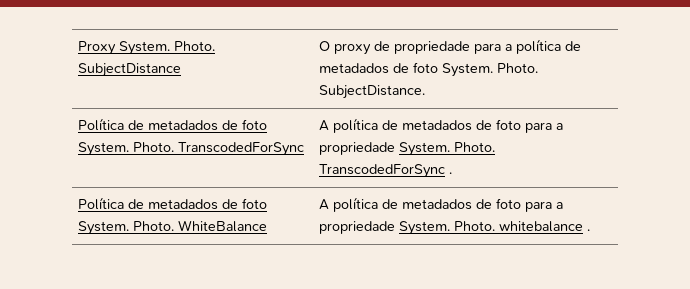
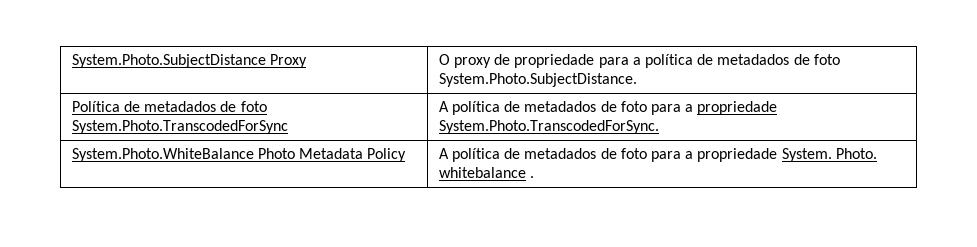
- Proxy System. Photo. SubjectDistance | O proxy de propriedade para a política de metadados de foto System. Photo. SubjectDistance.
- Política de metadados de foto System. Photo. TranscodedForSync | A política de metadados de foto para a propriedade System. Photo. TranscodedForSync .
- Política de metadados de foto System. Photo. WhiteBalance | A política de metadados de foto para a propriedade System. Photo. whitebalance .
+ System.Photo.SubjectDistance Proxy | O proxy de propriedade para a política de metadados de foto System.Photo.SubjectDistance.
+ Política de metadados de foto System.Photo.TranscodedForSync | A política de metadados de foto para a propriedade System.Photo.TranscodedForSync.
+ System.Photo.WhiteBalance Photo Metadata Policy | A política de metadados de foto para a propriedade System. Photo. whitebalance .

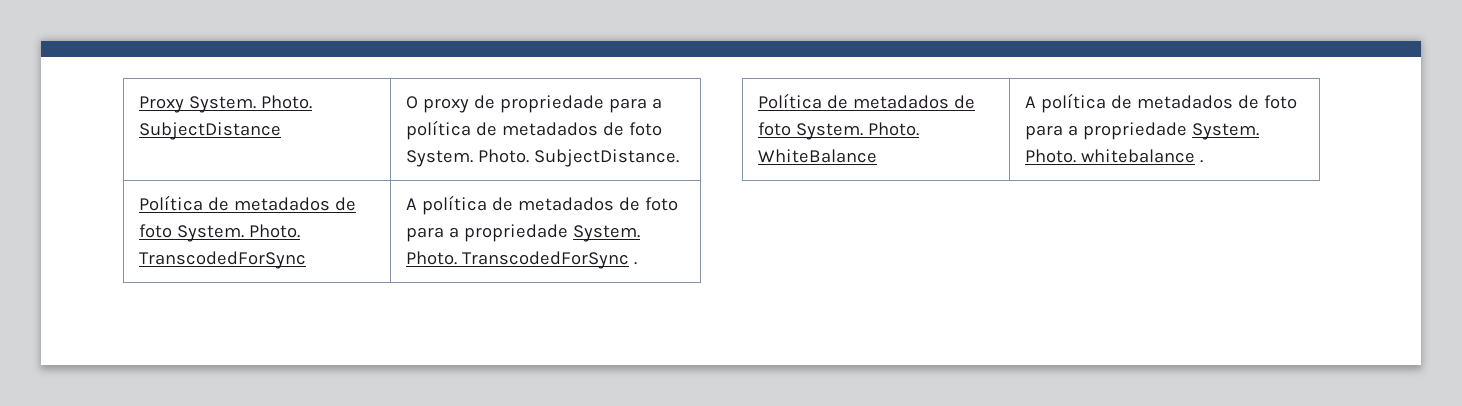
- System.Photo.SubjectDistance Proxy | O proxy de propriedade para a política de metadados de foto System.Photo.SubjectDistance.
- Política de metadados de foto System.Photo.TranscodedForSync | A política de metadados de foto para a propriedade System.Photo.TranscodedForSync.
- System.Photo.WhiteBalance Photo Metadata Policy | A política de metadados de foto para a propriedade System. Photo. whitebalance .
+ Proxy System. Photo. SubjectDistance | O proxy de propriedade para a política de metadados de foto System. Photo. SubjectDistance.
+ Política de metadados de foto System. Photo. TranscodedForSync | A política de metadados de foto para a propriedade System. Photo. TranscodedForSync .
+ Política de metadados de foto System. Photo. WhiteBalance | A política de metadados de foto para a propriedade System. Photo. whitebalance .

